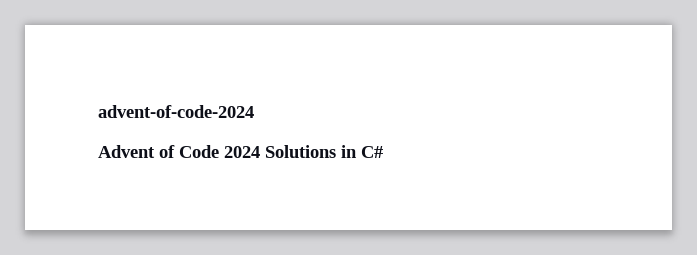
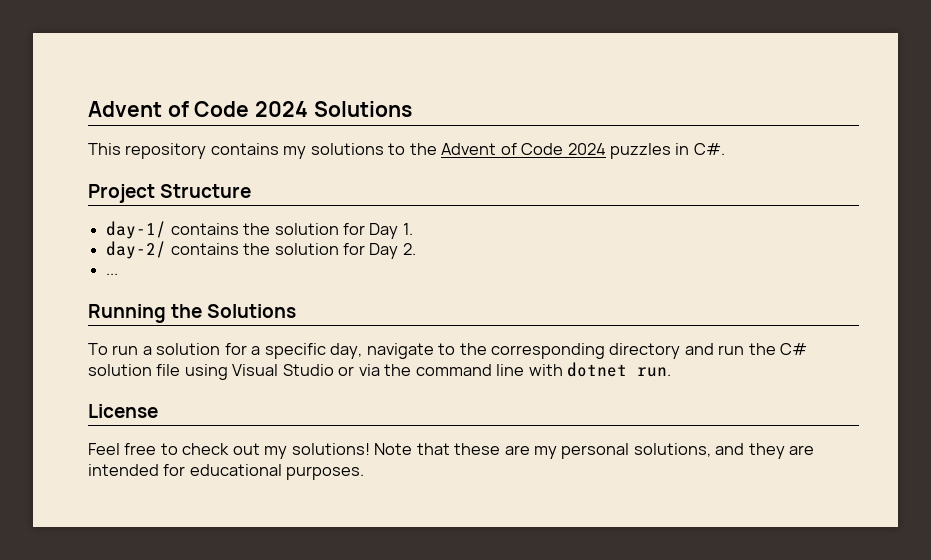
- advent-of-code-2024
- Advent of Code 2024 Solutions in C#
+ Advent of Code 2024 Solutions
+ This repository contains my solutions to the Advent of Code 2024 puzzles in C#.
+ Project Structure
+ day-1/ contains the solution for Day 1.
+ day-2/ contains the solution for Day 2.
+ ...
+ Running the Solutions
+ To run a solution for a specific day, navigate to the corresponding directory and run the C# solution file using Visual Studio or via the command line with dotnet run.
+ License
+ Feel free to check out my solutions! Note that these are my personal solutions, and they are intended for educational purposes.

